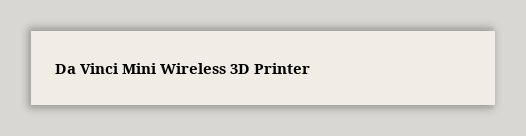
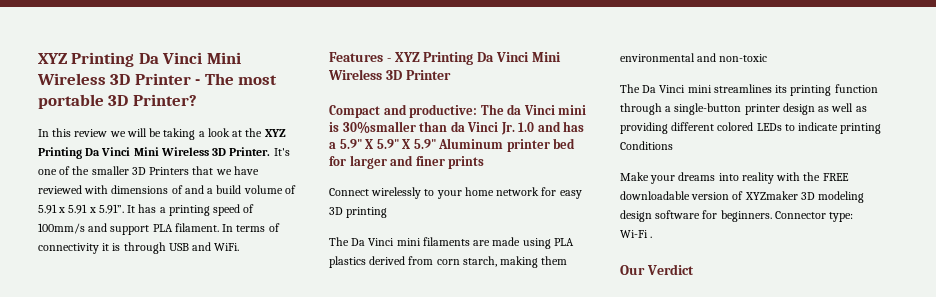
- Da Vinci Mini Wireless 3D Printer
+ XYZ Printing Da Vinci Mini Wireless 3D Printer - The most portable 3D Printer?
+ In this review we will be taking a look at the XYZ Printing Da Vinci Mini Wireless 3D Printer. It's one of the smaller 3D Printers that we have reviewed with dimensions of and a build volume of 5.91 x 5.91 x 5.91”. It has a printing speed of 100mm/s and support PLA filament. In terms of connectivity it is through USB and WiFi.
+ Features - XYZ Printing Da Vinci Mini Wireless 3D Printer
+ Compact and productive: The da Vinci mini is 30％smaller than da Vinci Jr. 1.0 and has a 5.9" X 5.9" X 5.9" Aluminum printer bed for larger and finer prints
+ Connect wirelessly to your home network for easy 3D printing
+ The Da Vinci mini filaments are made using PLA plastics derived from corn starch, making them environmental and non-toxic
+ The Da Vinci mini streamlines its printing function through a single-button printer design as well as providing different colored LEDs to indicate printing Conditions
+ Make your dreams into reality with the FREE downloadable version of XYZmaker 3D modeling design software for beginners. Connector type: Wi-Fi .
+ Our Verdict

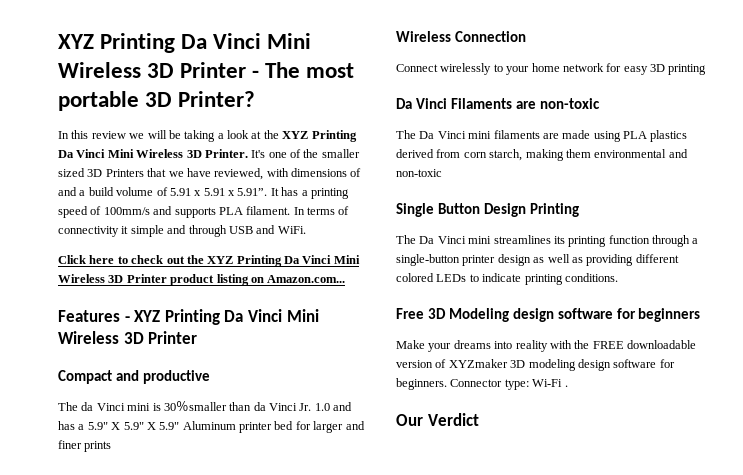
- It's one of the smaller 3D Printers that we have reviewed with dimensions of and a build volume of 5.91 x 5.91 x 5.91”. It has a printing speed of 100mm/s and support PLA filament.
+ It's one of the smaller sized 3D Printers that we have reviewed, with dimensions of and a build volume of 5.91 x 5.91 x 5.91”. It has a printing speed of 100mm/s and supports PLA filament.
- In terms of connectivity it is through USB and WiFi.
+ In terms of connectivity it simple and through USB and WiFi.
+ Click here to check out the XYZ Printing Da Vinci Mini Wireless 3D Printer product listing on Amazon.com...
- Compact and productive: The da Vinci mini is 30％smaller than da Vinci Jr. 1.0 and has a 5.9" X 5.9" X 5.9" Aluminum printer bed for larger and finer prints
+ Compact and productive
+ The da Vinci mini is 30％smaller than da Vinci Jr. 1.0 and has a 5.9" X 5.9" X 5.9" Aluminum printer bed for larger and finer prints
+ Wireless Connection
+ Da Vinci Filaments are non-toxic
+ Single Button Design Printing
- The Da Vinci mini streamlines its printing function through a single-button printer design as well as providing different colored LEDs to indicate printing Conditions
+ The Da Vinci mini streamlines its printing function through a single-button printer design as well as providing different colored LEDs to indicate printing conditions.
+ Free 3D Modeling design software for beginners

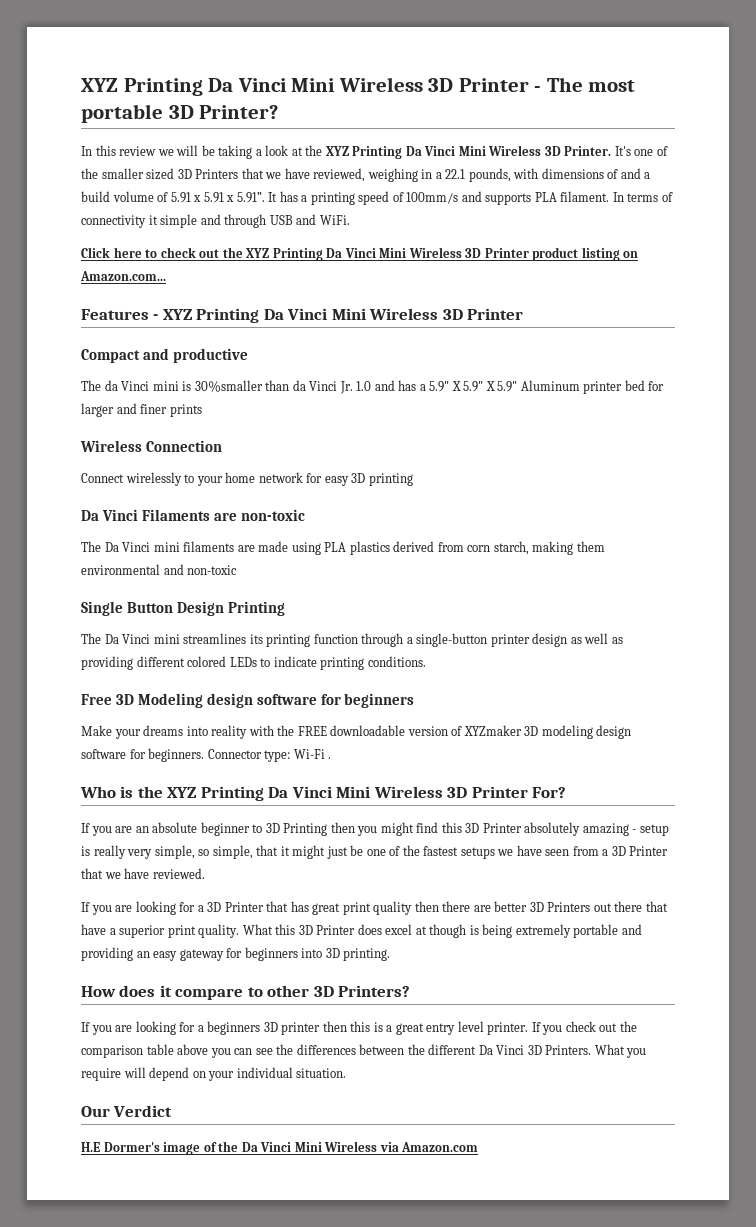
- It's one of the smaller sized 3D Printers that we have reviewed, with dimensions of and a build volume of 5.91 x 5.91 x 5.91”. It has a printing speed of 100mm/s and supports PLA filament.
+ It's one of the smaller sized 3D Printers that we have reviewed, weighing in a 22.1 pounds, with dimensions of and a build volume of 5.91 x 5.91 x 5.91”. It has a printing speed of 100mm/s and supports PLA filament.
+ Who is the XYZ Printing Da Vinci Mini Wireless 3D Printer For?
+ If you are an absolute beginner to 3D Printing then you might find this 3D Printer absolutely amazing - setup is really very simple, so simple, that it might just be one of the fastest setups we have seen from a 3D Printer that we have reviewed.
+ If you are looking for a 3D Printer that has great print quality then there are better 3D Printers out there that have a superior print quality. What this 3D Printer does excel at though is being extremely portable and providing an easy gateway for beginners into 3D printing.
+ How does it compare to other 3D Printers?
+ If you are looking for a beginners 3D printer then this is a great entry level printer. If you check out the comparison table above you can see the differences between the different Da Vinci 3D Printers. What you require will depend on your individual situation.
  Our Verdict
+ H.E Dormer's image of the Da Vinci Mini Wireless via Amazon.com

